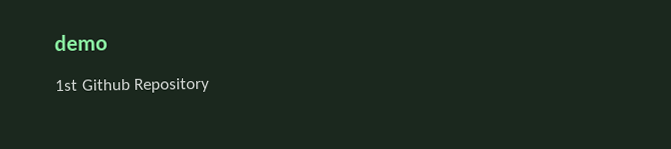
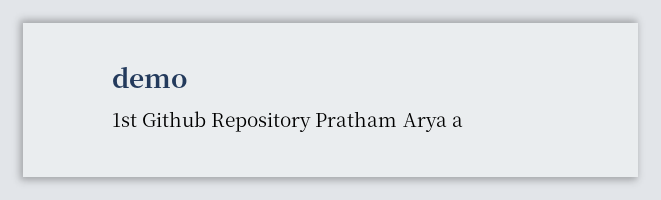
- 1st Github Repository
+ 1st Github Repository Pratham Arya a

